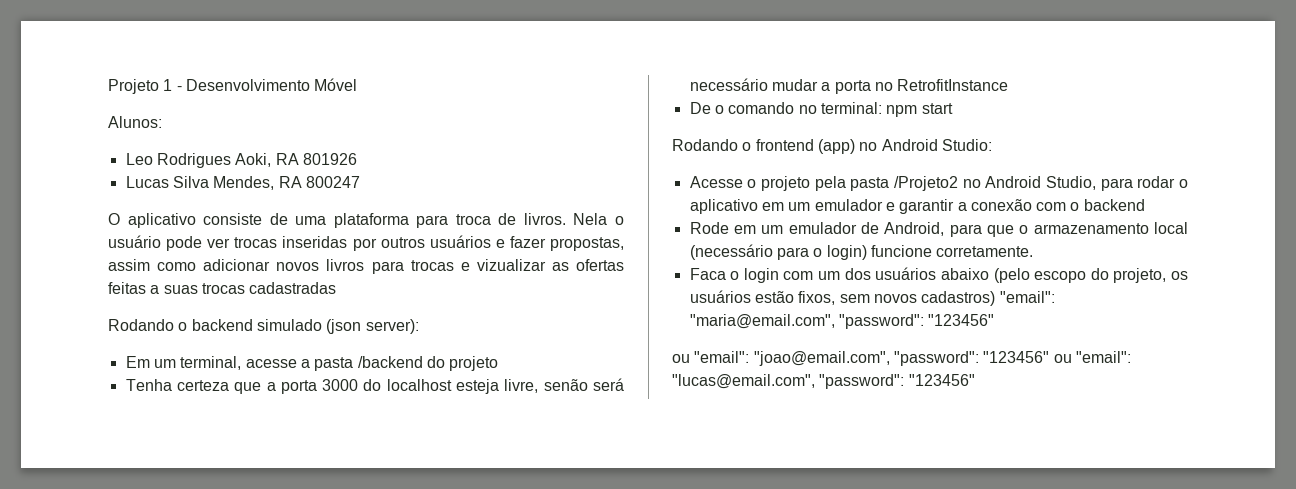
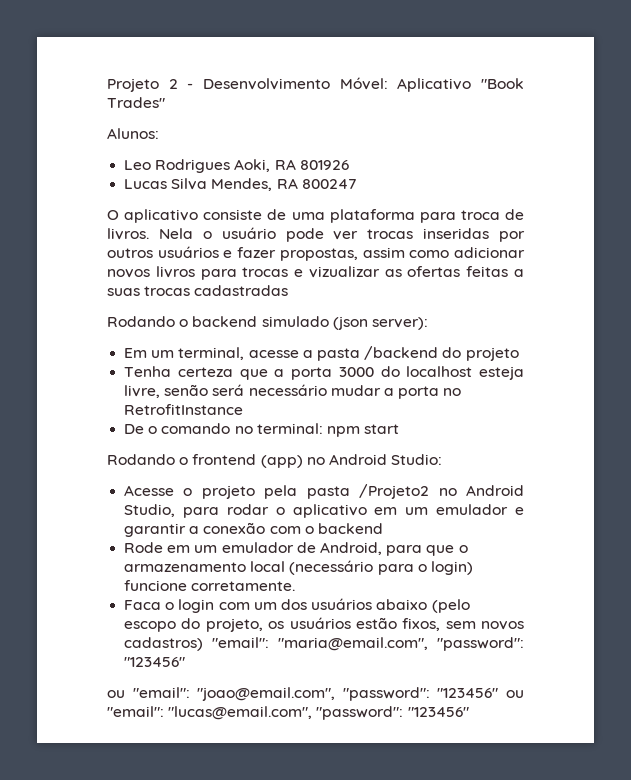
- Projeto 1 - Desenvolvimento Móvel
+ Projeto 2 - Desenvolvimento Móvel: Aplicativo "Book Trades"

